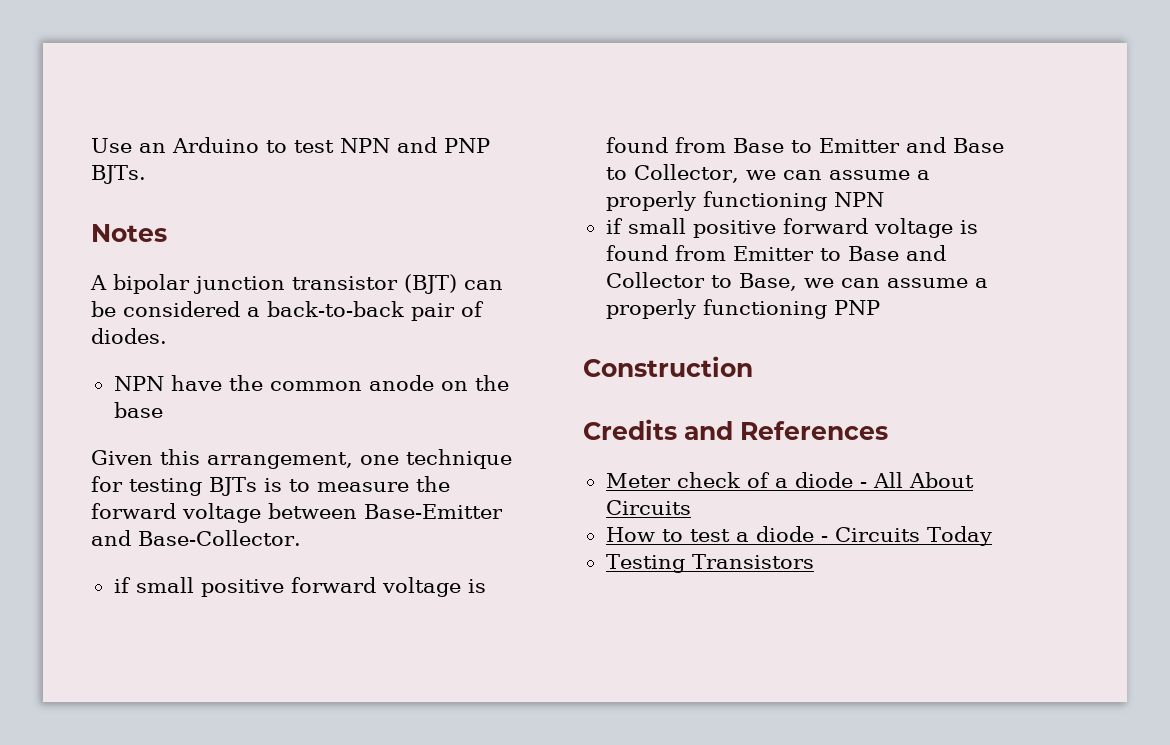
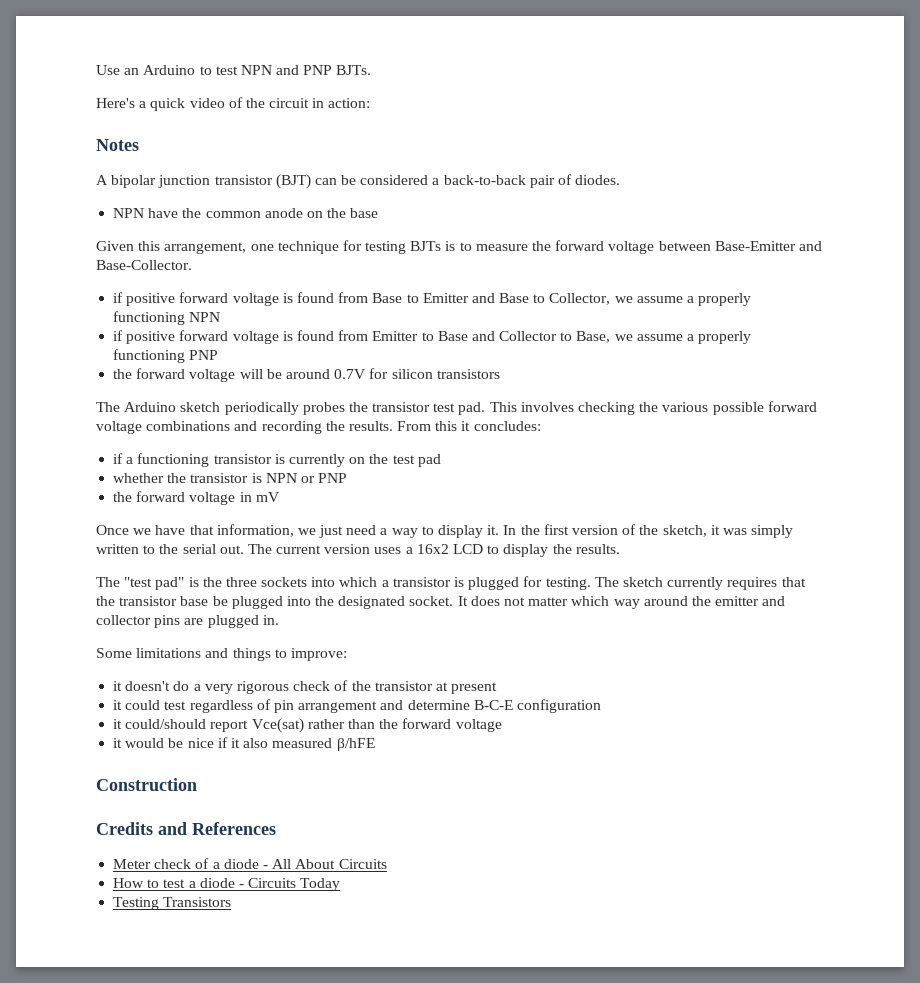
+ Here's a quick video of the circuit in action:
- if small positive forward voltage is found from Base to Emitter and Base to Collector, we can assume a properly functioning NPN
+ if positive forward voltage is found from Base to Emitter and Base to Collector, we assume a properly functioning NPN
- if small positive forward voltage is found from Emitter to Base and Collector to Base, we can assume a properly functioning PNP
+ if positive forward voltage is found from Emitter to Base and Collector to Base, we assume a properly functioning PNP
+ the forward voltage will be around 0.7V for silicon transistors
+ The Arduino sketch periodically probes the transistor test pad. This involves checking the various possible forward voltage combinations and recording the results. From this it concludes:
+ if a functioning transistor is currently on the test pad
+ whether the transistor is NPN or PNP
+ the forward voltage in mV
+ Once we have that information, we just need a way to display it. In the first version of the sketch, it was simply written to the serial out. The current version uses a 16x2 LCD to display the results.
+ The "test pad" is the three sockets into which a transistor is plugged for testing. The sketch currently requires that the transistor base be plugged into the designated socket. It does not matter which way around the emitter and collector pins are plugged in.
+ Some limitations and things to improve:
+ it doesn't do a very rigorous check of the transistor at present
+ it could test regardless of pin arrangement and determine B-C-E configuration
+ it could/should report Vce(sat) rather than the forward voltage
+ it would be nice if it also measured β/hFE

